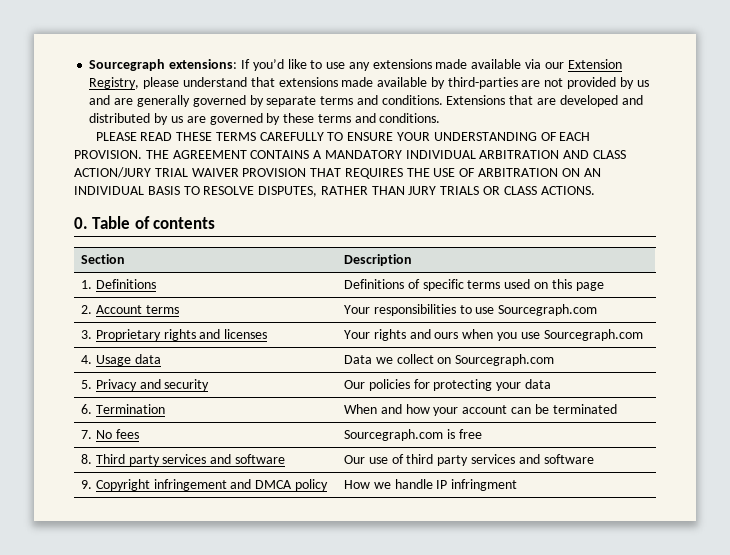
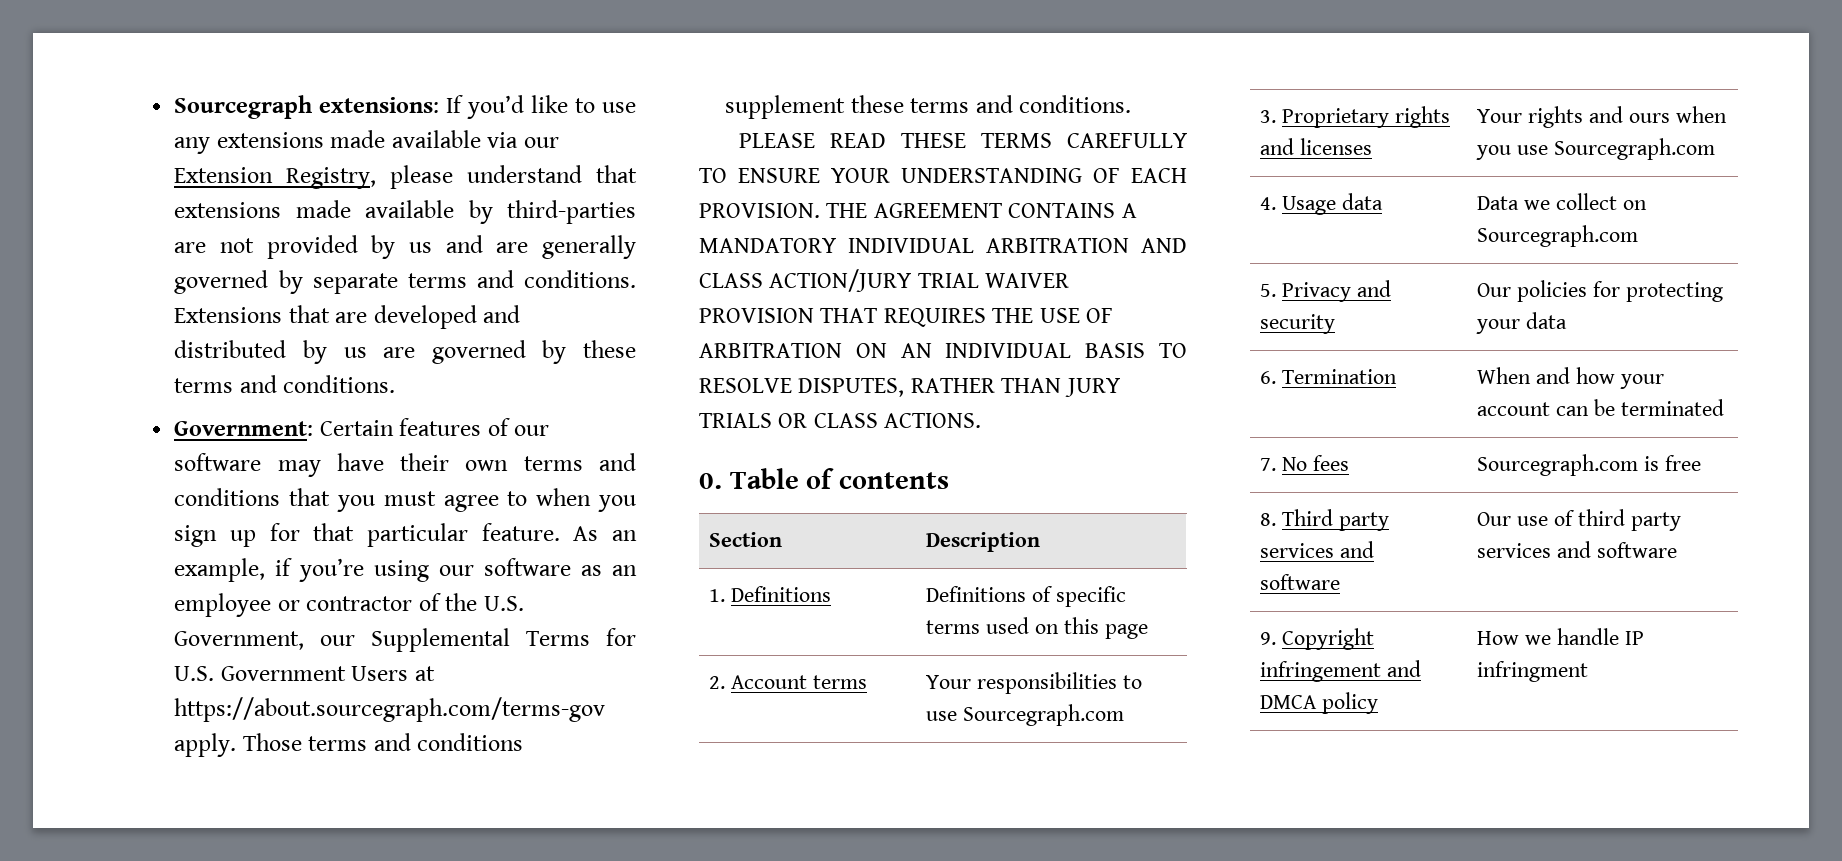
+ Government: Certain features of our software may have their own terms and conditions that you must agree to when you sign up for that particular feature. As an example, if you’re using our software as an employee or contractor of the U.S. Government, our Supplemental Terms for U.S. Government Users at https://about.sourcegraph.com/terms-gov apply. Those terms and conditions supplement these terms and conditions.

